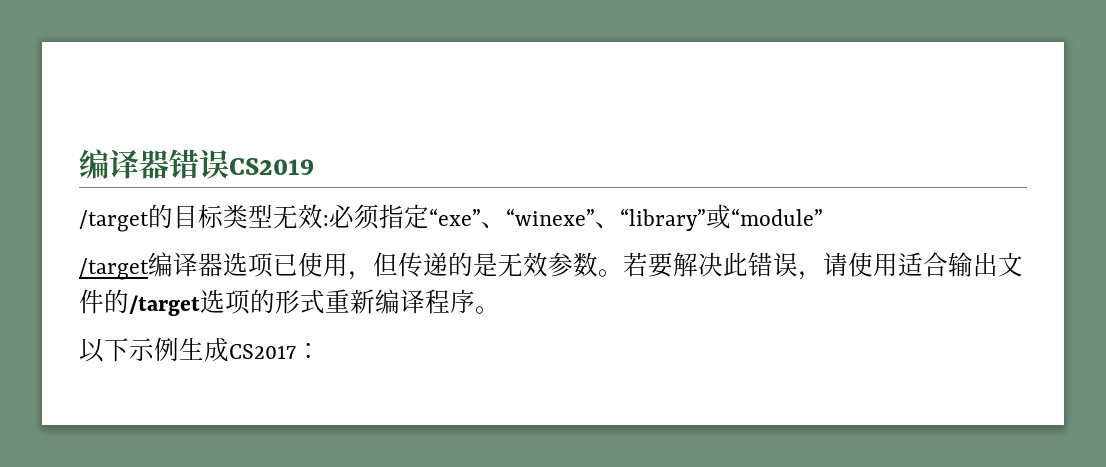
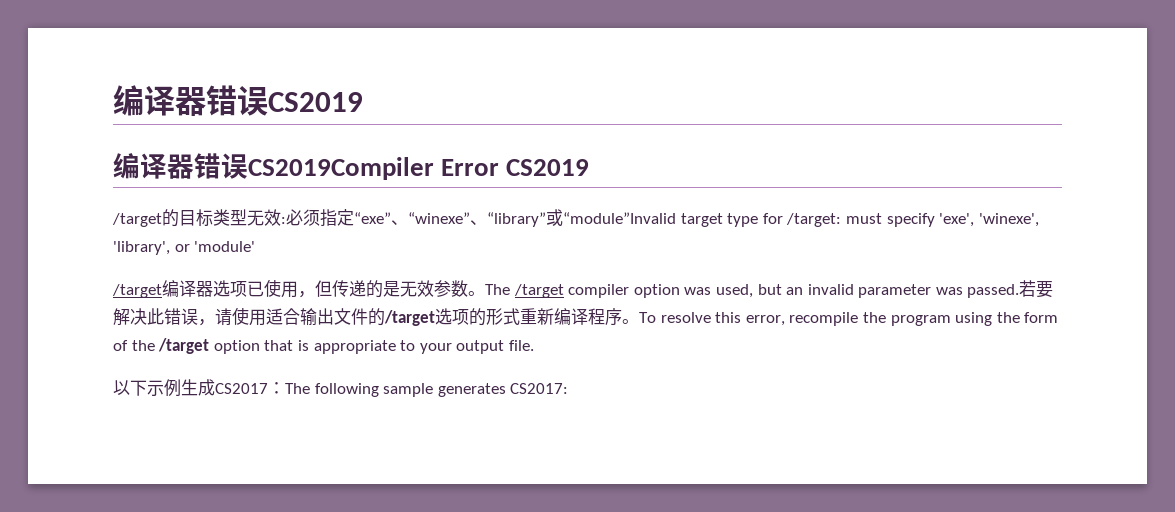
+ 编译器错误CS2019Compiler Error CS2019
- /target的目标类型无效:必须指定“exe”、“winexe”、“library”或“module”
+ /target的目标类型无效:必须指定“exe”、“winexe”、“library”或“module”Invalid target type for /target: must specify 'exe', 'winexe', 'library', or 'module'
+ The /target compiler option was used, but an invalid parameter was passed.
+ To resolve this error, recompile the program using the form of the /target option that is appropriate to your output file.
- 以下示例生成CS2017：
+ 以下示例生成CS2017：The following sample generates CS2017:

